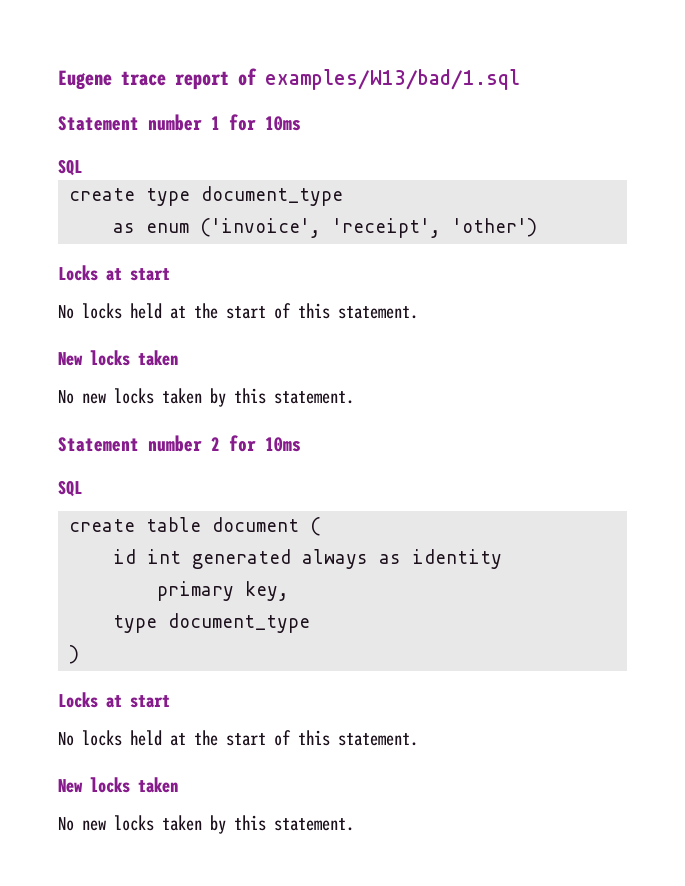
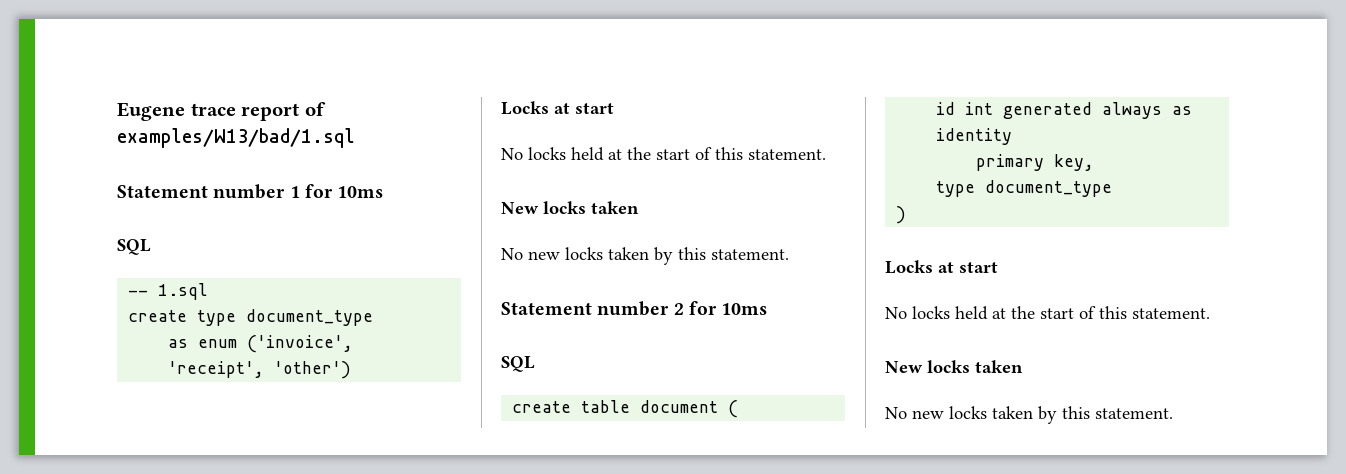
+ -- 1.sql

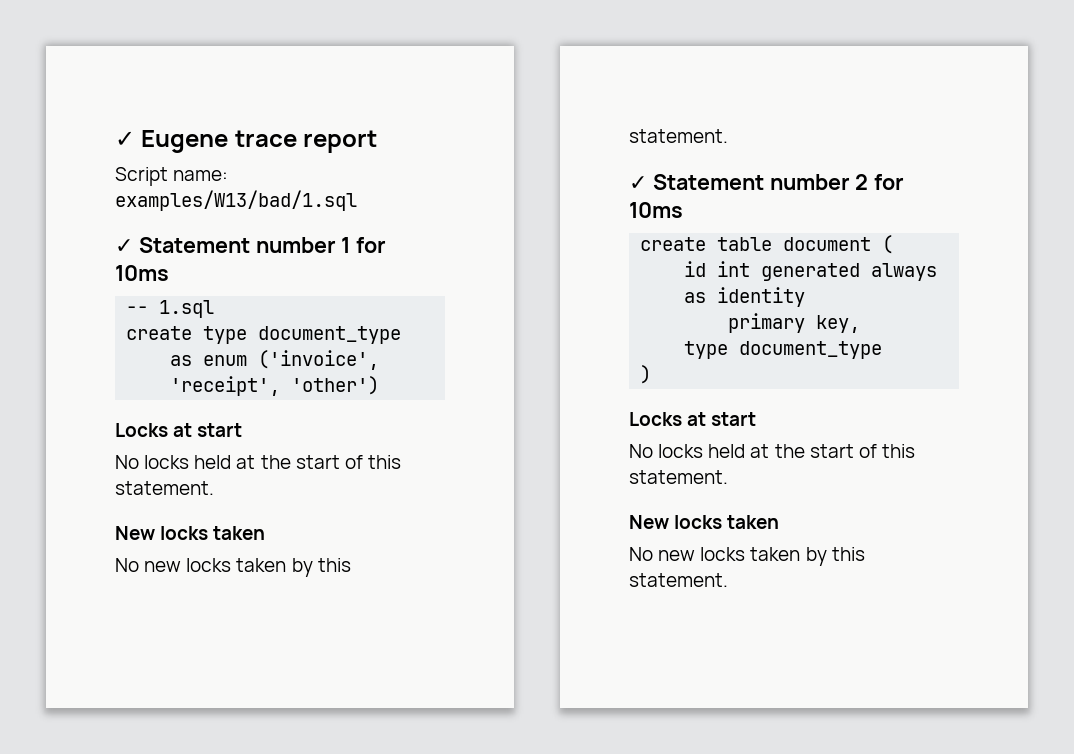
- Eugene trace report of examples/W13/bad/1.sql
+ ✓ Eugene trace report
+ Script name: examples/W13/bad/1.sql
- Statement number 1 for 10ms
- SQL
+ ✓ Statement number 1 for 10ms
- Statement number 2 for 10ms
- SQL
+ ✓ Statement number 2 for 10ms

